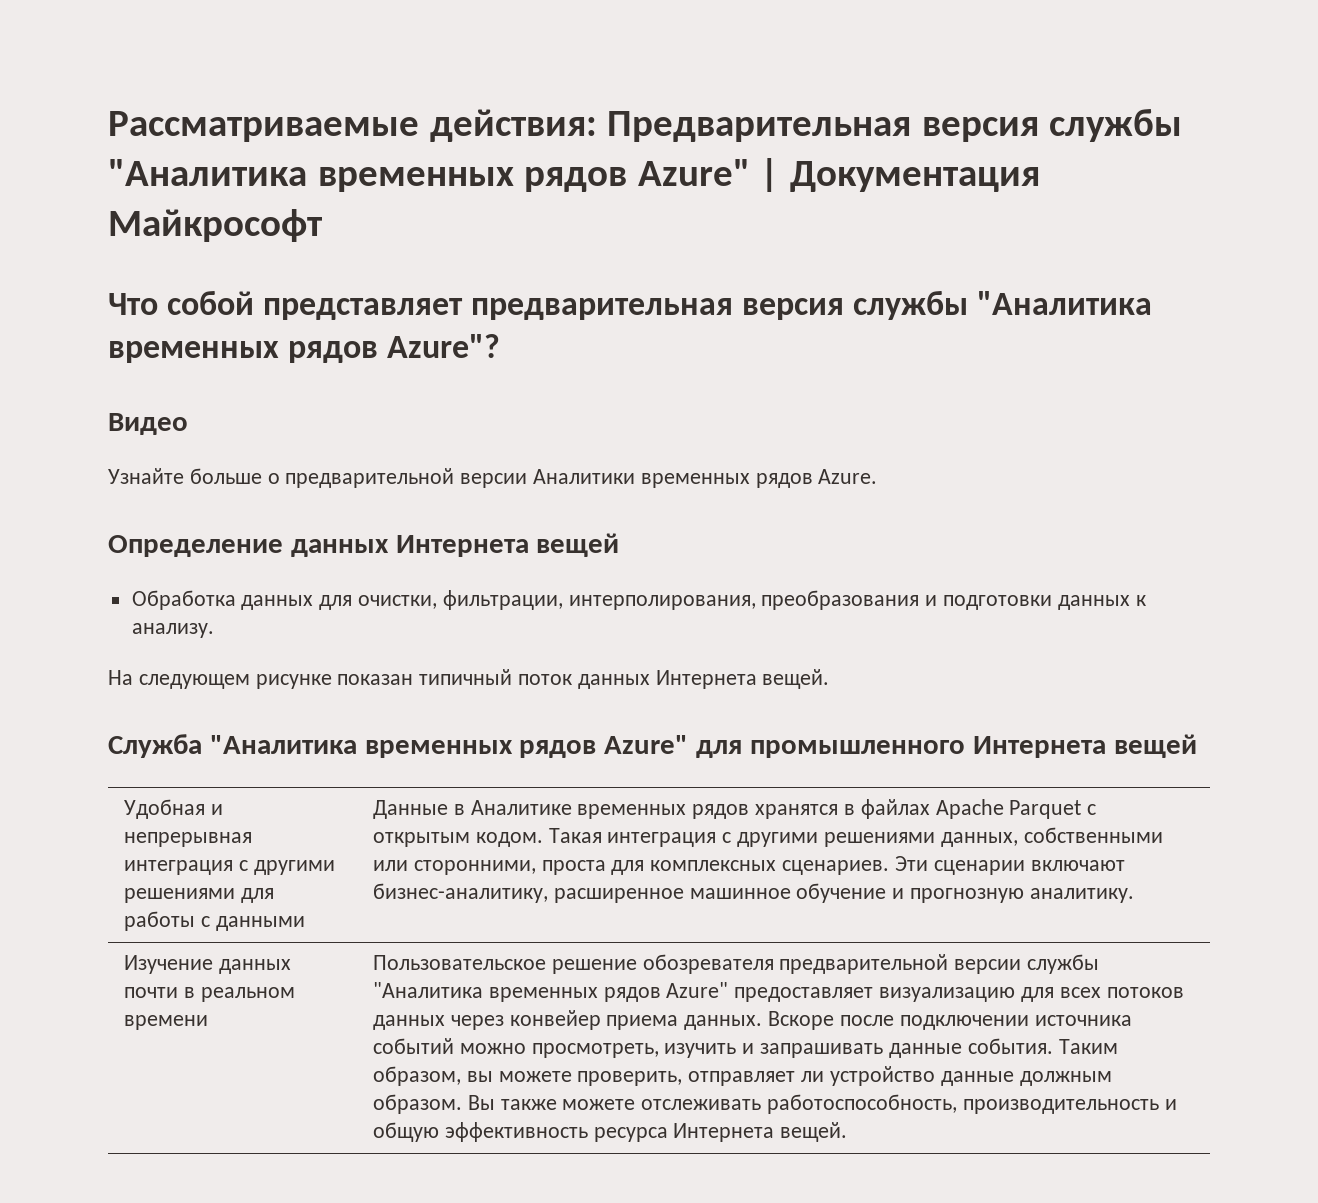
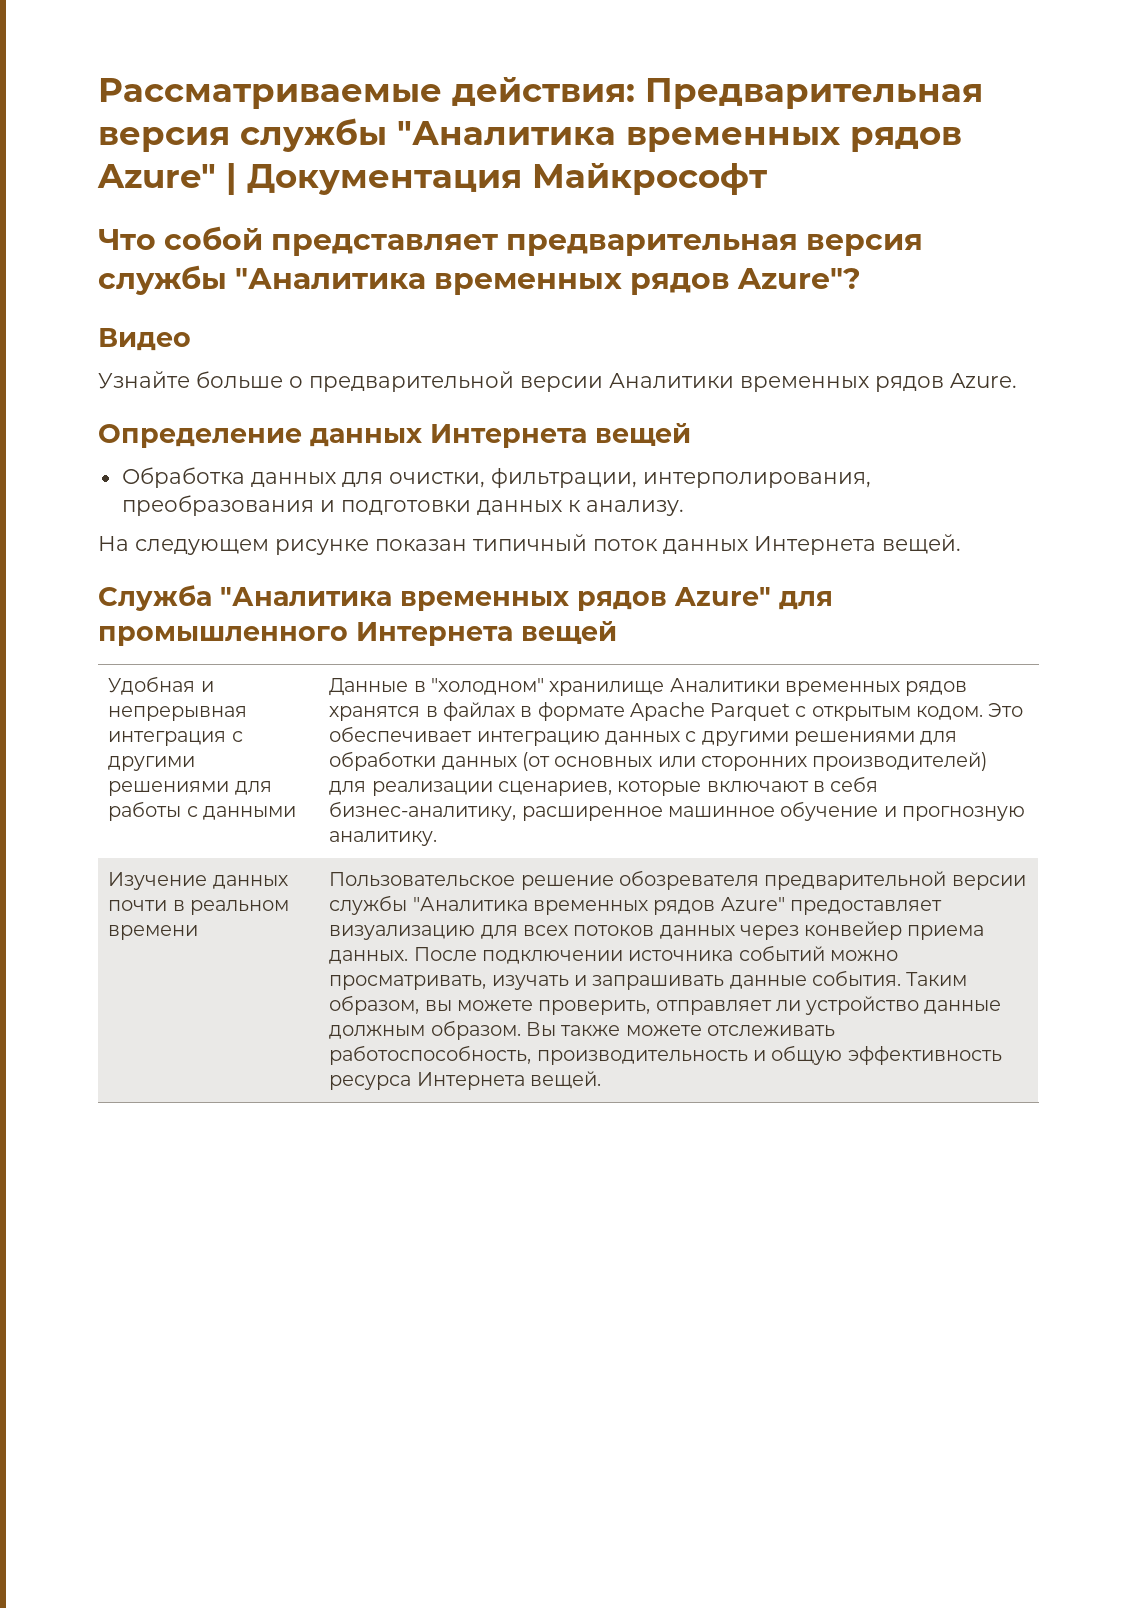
- Данные в Аналитике временных рядов хранятся в файлах Apache Parquet с открытым кодом.
+ Данные в "холодном" хранилище Аналитики временных рядов хранятся в файлах в формате Apache Parquet с открытым кодом.
- Такая интеграция с другими решениями данных, собственными или сторонними, проста для комплексных сценариев. Эти сценарии включают бизнес-аналитику, расширенное машинное обучение и прогнозную аналитику.
+ Это обеспечивает интеграцию данных с другими решениями для обработки данных (от основных или сторонних производителей) для реализации сценариев, которые включают в себя бизнес-аналитику, расширенное машинное обучение и прогнозную аналитику.
- Вскоре после подключении источника событий можно просмотреть, изучить и запрашивать данные события.
+ После подключении источника событий можно просматривать, изучать и запрашивать данные события.

